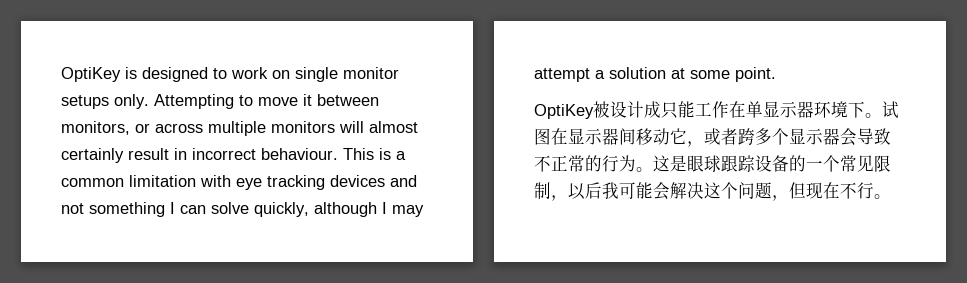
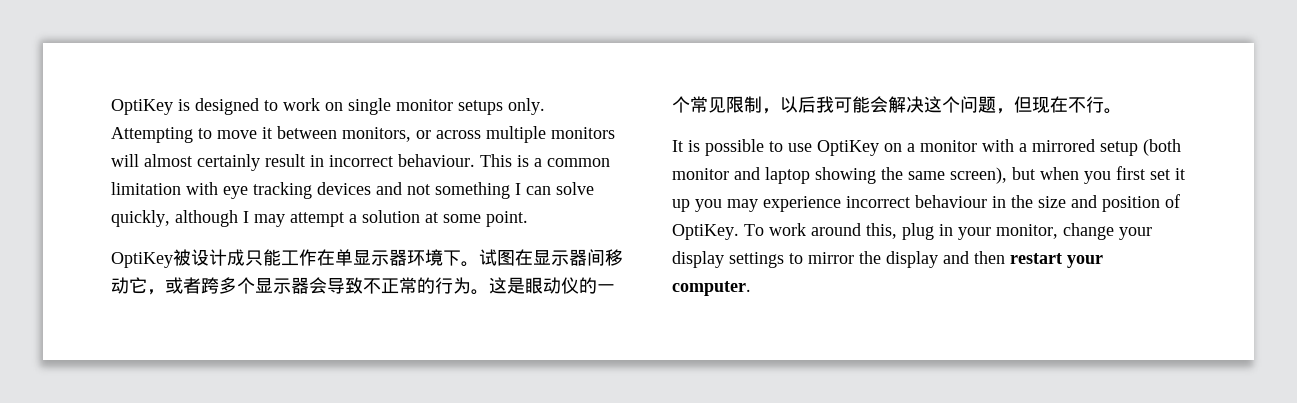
- 这是眼球跟踪设备的一个常见限制，以后我可能会解决这个问题，但现在不行。
+ 这是眼动仪的一个常见限制，以后我可能会解决这个问题，但现在不行。
+ It is possible to use OptiKey on a monitor with a mirrored setup (both monitor and laptop showing the same screen), but when you first set it up you may experience incorrect behaviour in the size and position of OptiKey. To work around this, plug in your monitor, change your display settings to mirror the display and then restart your computer.

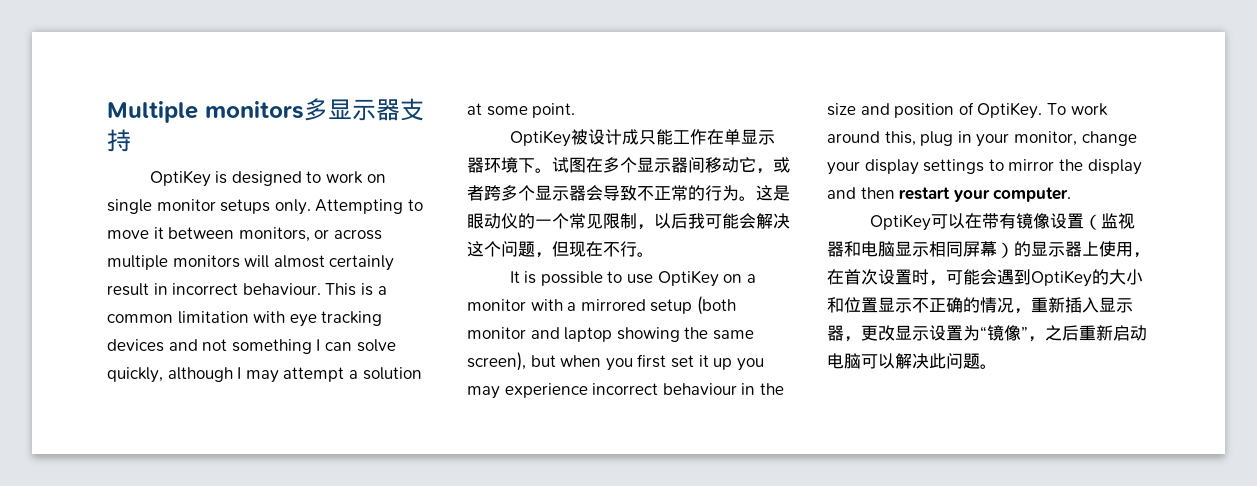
+ Multiple monitors多显示器支持
- 试图在显示器间移动它，或者跨多个显示器会导致不正常的行为。
+ 试图在多个显示器间移动它，或者跨多个显示器会导致不正常的行为。
+ OptiKey可以在带有镜像设置（监视器和电脑显示相同屏幕）的显示器上使用，在首次设置时，可能会遇到OptiKey的大小和位置显示不正确的情况，重新插入显示器，更改显示设置为“镜像”，之后重新启动电脑可以解决此问题。

